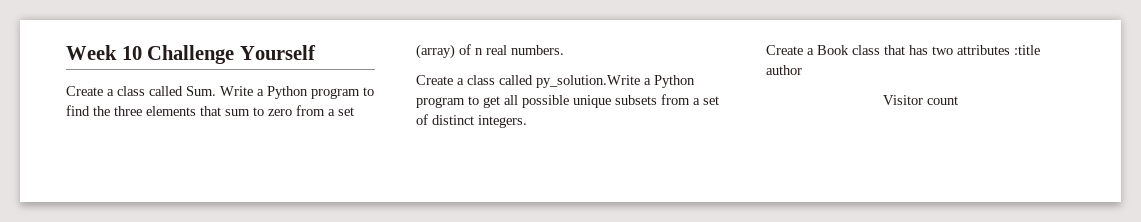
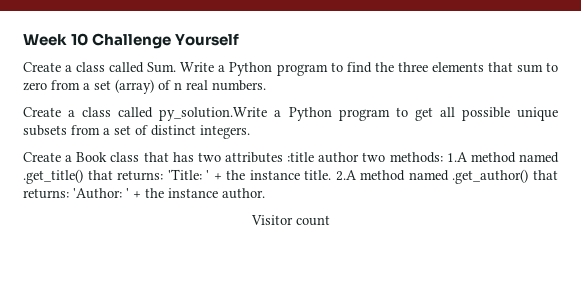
- Create a Book class that has two attributes :title author
+ Create a Book class that has two attributes :title author two methods: 1.A method named .get_title() that returns: 'Title: ' + the instance title. 2.A method named .get_author() that returns: 'Author: ' + the instance author.

